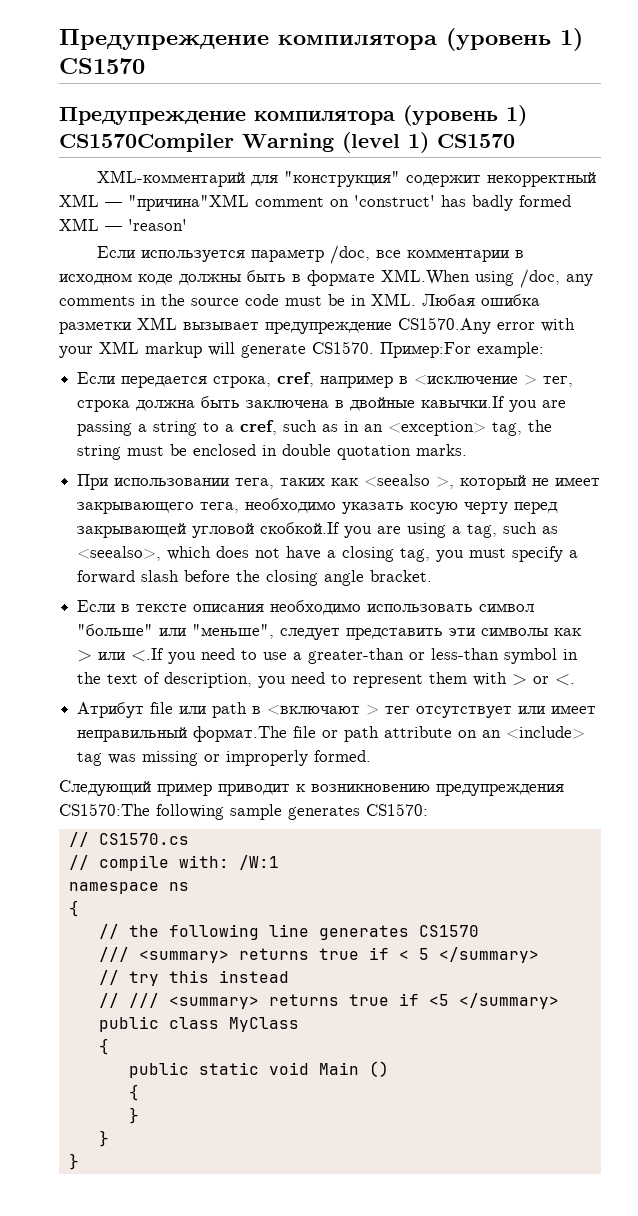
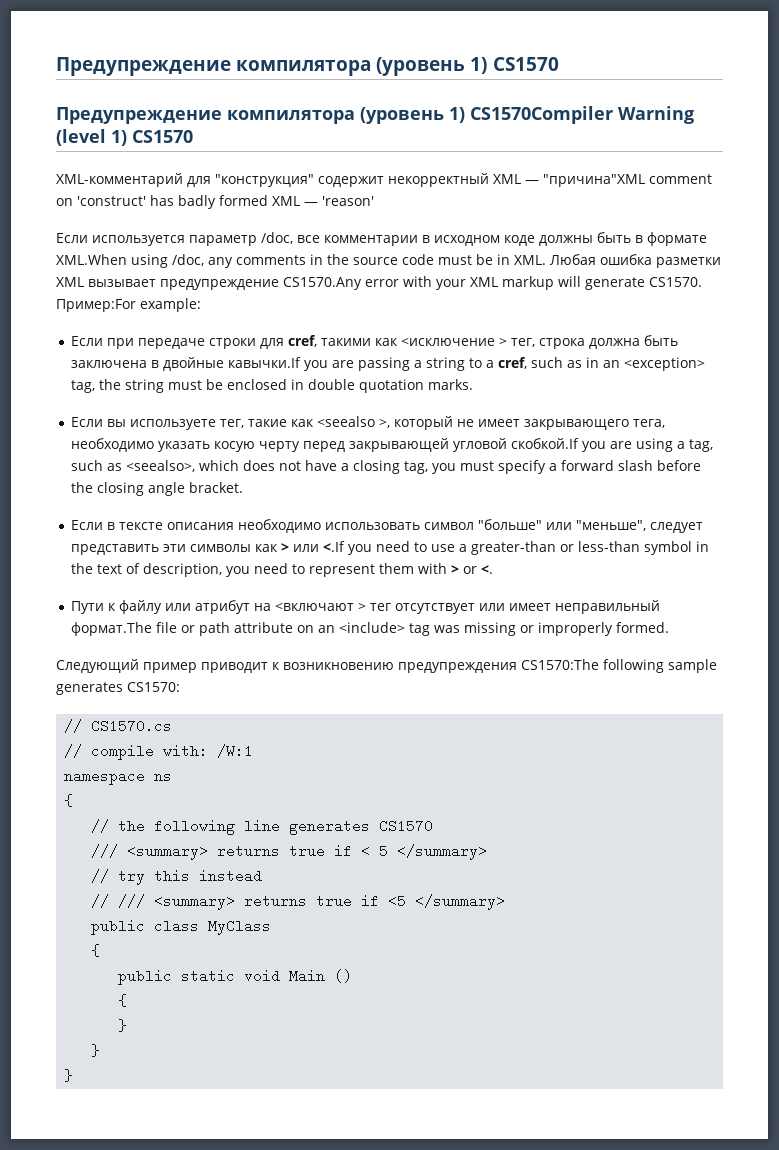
- Если передается строка, cref, например в <исключение > тег, строка должна быть заключена в двойные кавычки.If you are passing a string to a cref, such as in an <exception> tag, the string must be enclosed in double quotation marks.
+ Если при передаче строки для cref, такими как <исключение > тег, строка должна быть заключена в двойные кавычки.If you are passing a string to a cref, such as in an <exception> tag, the string must be enclosed in double quotation marks.
- При использовании тега, таких как <seealso >, который не имеет закрывающего тега, необходимо указать косую черту перед закрывающей угловой скобкой.If you are using a tag, such as <seealso>, which does not have a closing tag, you must specify a forward slash before the closing angle bracket.
+ Если вы используете тег, такие как <seealso >, который не имеет закрывающего тега, необходимо указать косую черту перед закрывающей угловой скобкой.If you are using a tag, such as <seealso>, which does not have a closing tag, you must specify a forward slash before the closing angle bracket.
- Атрибут file или path в <включают > тег отсутствует или имеет неправильный формат.The file or path attribute on an <include> tag was missing or improperly formed.
+ Пути к файлу или атрибут на <включают > тег отсутствует или имеет неправильный формат.The file or path attribute on an <include> tag was missing or improperly formed.

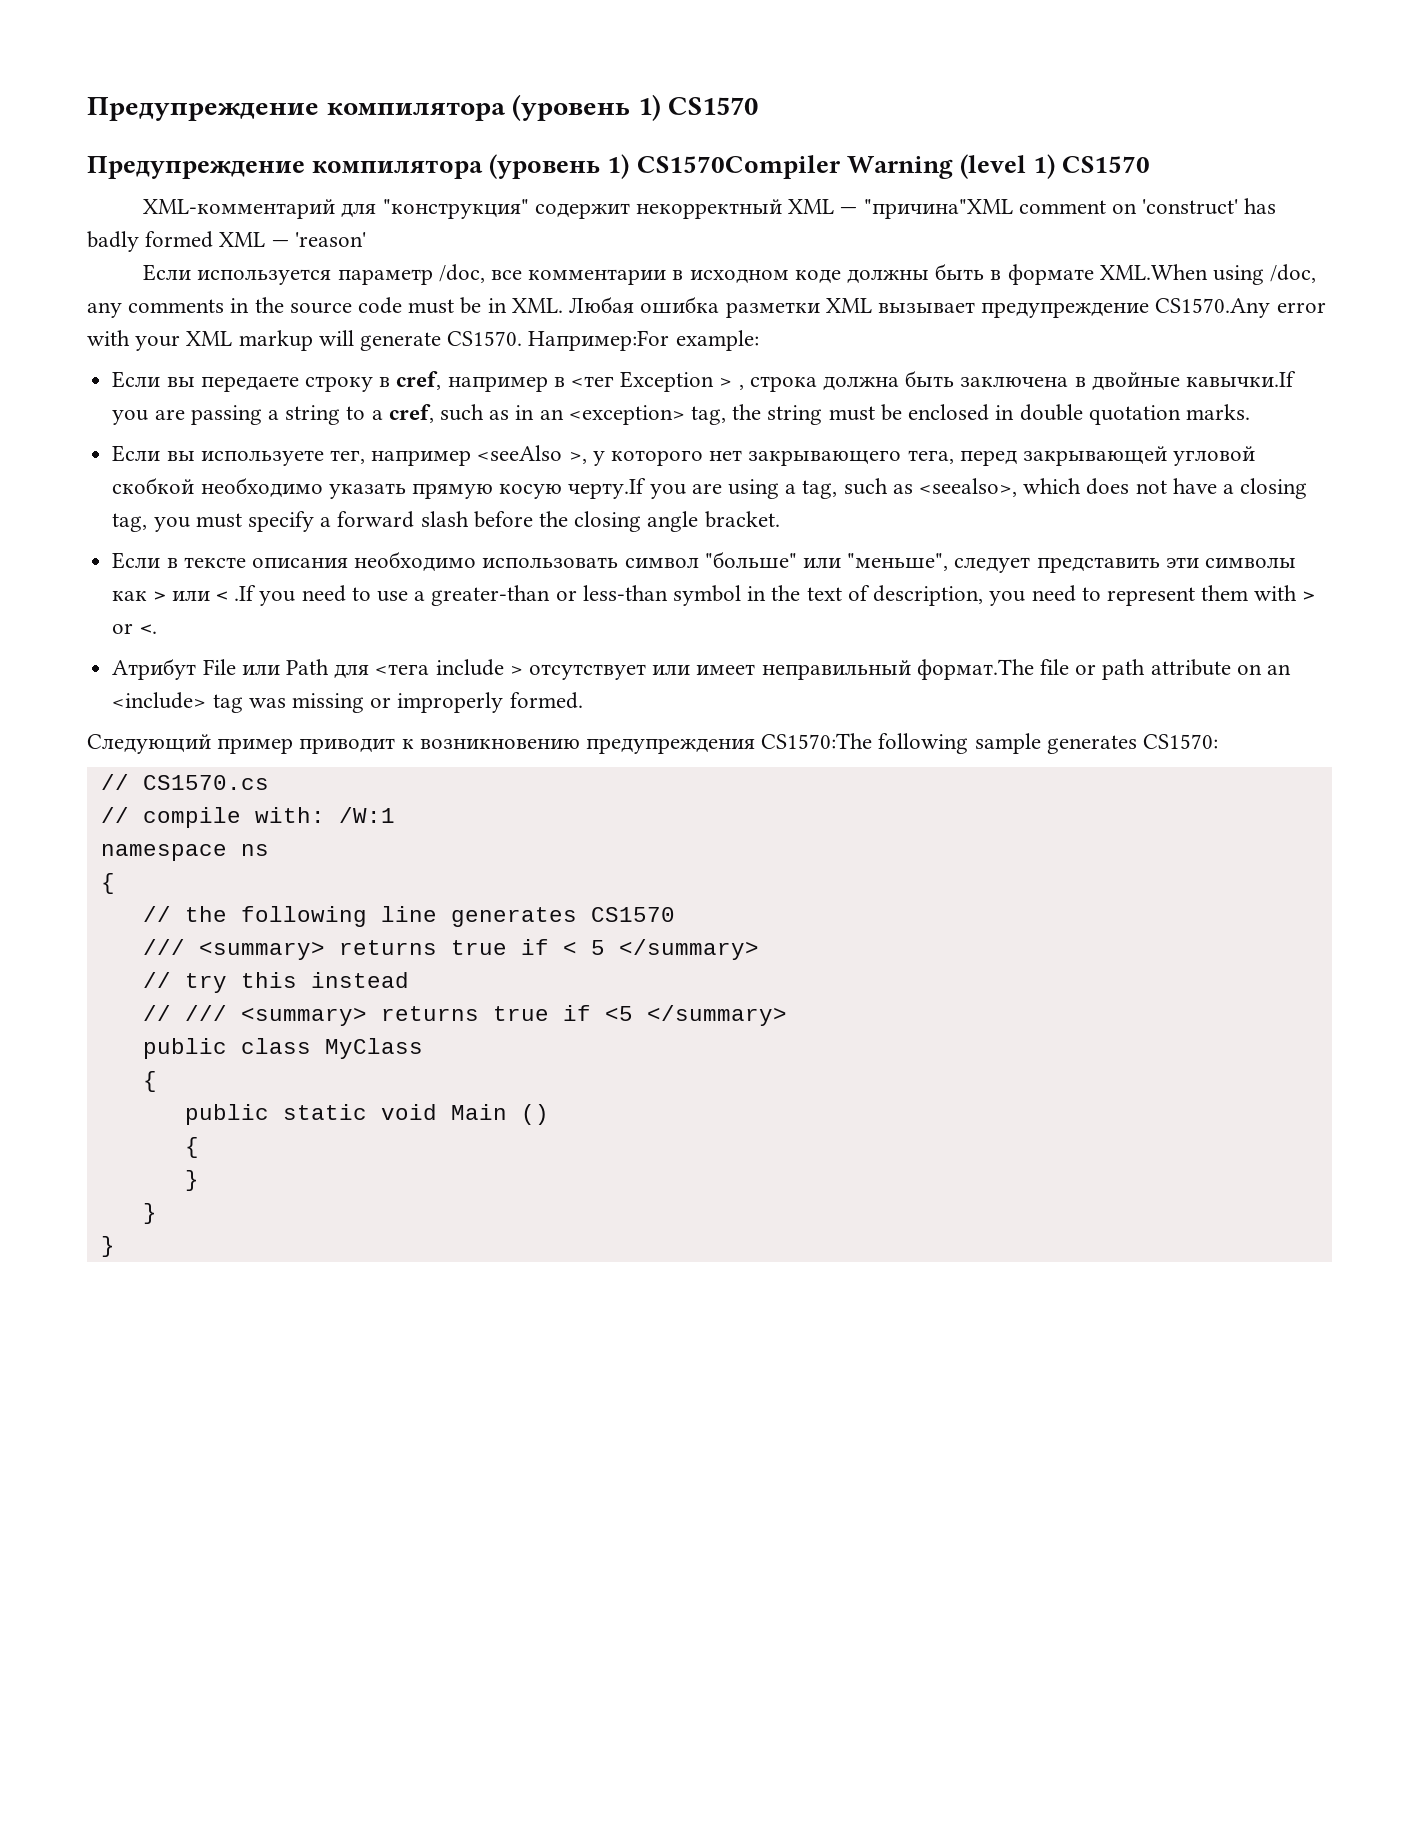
- Пример:For example:
+ Например:For example:
- Если при передаче строки для cref, такими как <исключение > тег, строка должна быть заключена в двойные кавычки.If you are passing a string to a cref, such as in an <exception> tag, the string must be enclosed in double quotation marks.
+ Если вы передаете строку в cref, например в <тег Exception > , строка должна быть заключена в двойные кавычки.If you are passing a string to a cref, such as in an <exception> tag, the string must be enclosed in double quotation marks.
- Если вы используете тег, такие как <seealso >, который не имеет закрывающего тега, необходимо указать косую черту перед закрывающей угловой скобкой.If you are using a tag, such as <seealso>, which does not have a closing tag, you must specify a forward slash before the closing angle bracket.
+ Если вы используете тег, например <seeAlso >, у которого нет закрывающего тега, перед закрывающей угловой скобкой необходимо указать прямую косую черту.If you are using a tag, such as <seealso>, which does not have a closing tag, you must specify a forward slash before the closing angle bracket.
- Если в тексте описания необходимо использовать символ "больше" или "меньше", следует представить эти символы как > или <.If you need to use a greater-than or less-than symbol in the text of description, you need to represent them with > or <.
+ Если в тексте описания необходимо использовать символ "больше" или "меньше", следует представить эти символы как > или < .If you need to use a greater-than or less-than symbol in the text of description, you need to represent them with > or <.
- Пути к файлу или атрибут на <включают > тег отсутствует или имеет неправильный формат.The file or path attribute on an <include> tag was missing or improperly formed.
+ Атрибут File или Path для <тега include > отсутствует или имеет неправильный формат.The file or path attribute on an <include> tag was missing or improperly formed.

